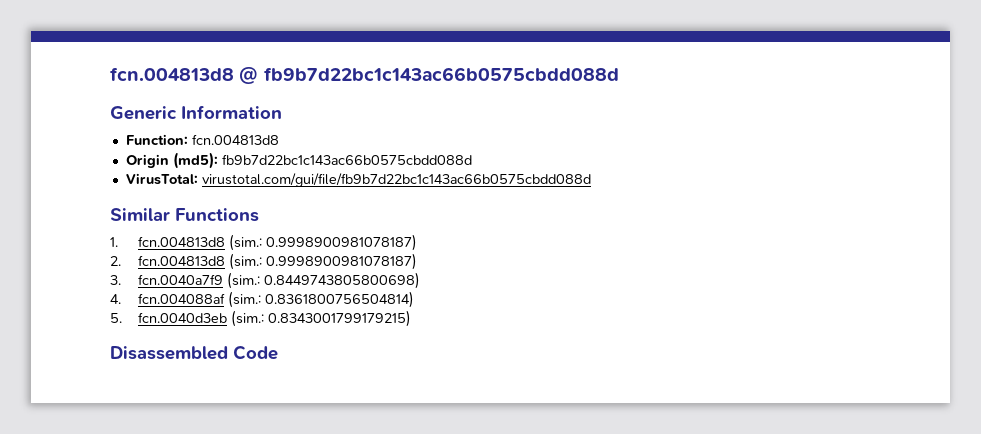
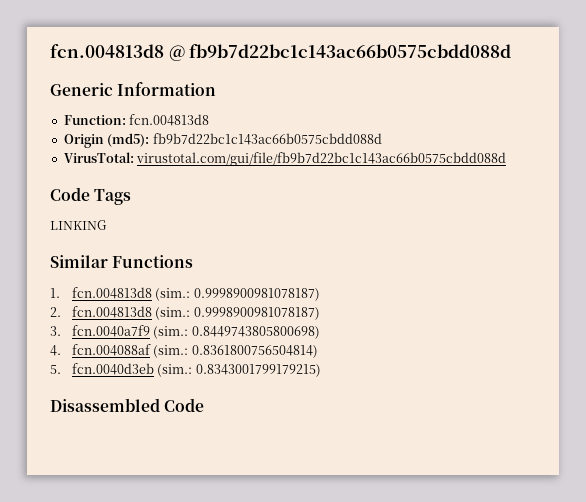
+ Code Tags
+ LINKING

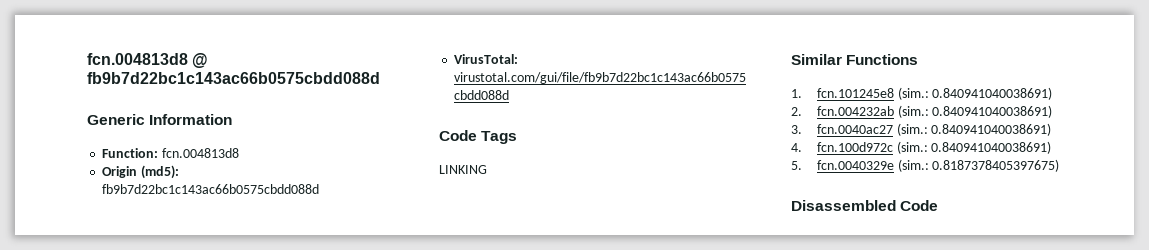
- 1. fcn.004813d8 (sim.: 0.9998900981078187)
- 2. fcn.004813d8 (sim.: 0.9998900981078187)
- 3. fcn.0040a7f9 (sim.: 0.8449743805800698)
- 4. fcn.004088af (sim.: 0.8361800756504814)
- 5. fcn.0040d3eb (sim.: 0.8343001799179215)
+ 1. fcn.101245e8 (sim.: 0.840941040038691)
+ 2. fcn.004232ab (sim.: 0.840941040038691)
+ 3. fcn.0040ac27 (sim.: 0.840941040038691)
+ 4. fcn.100d972c (sim.: 0.840941040038691)
+ 5. fcn.0040329e (sim.: 0.8187378405397675)

